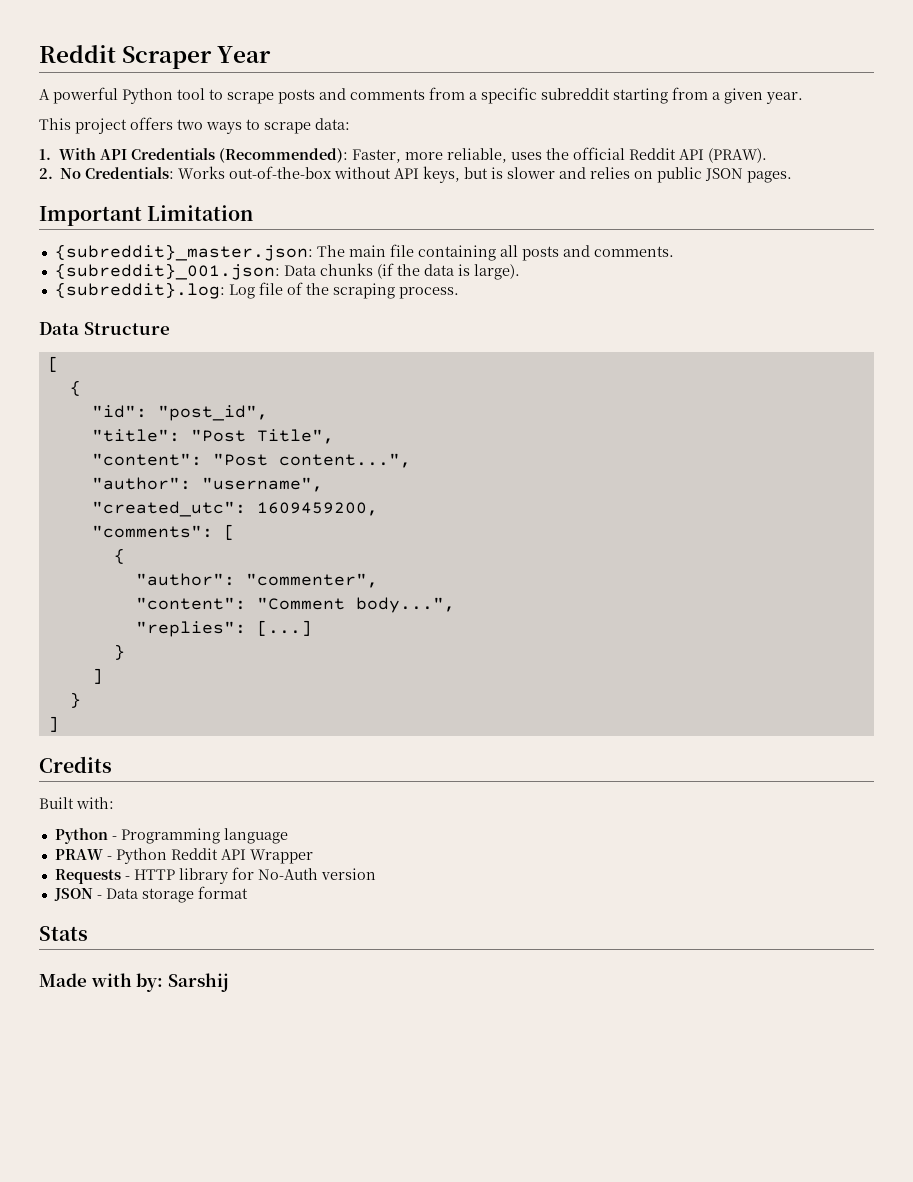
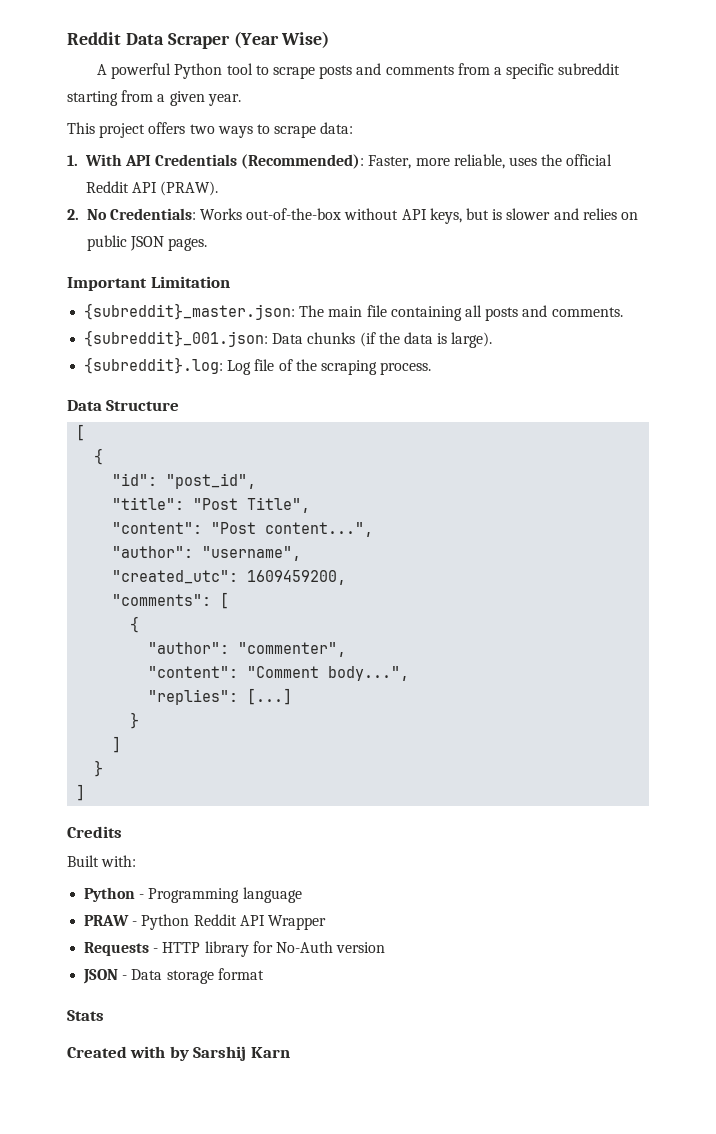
- Reddit Scraper Year
+ Reddit Data Scraper (Year Wise)
- Made with by: Sarshij
+ Created with by Sarshij Karn

